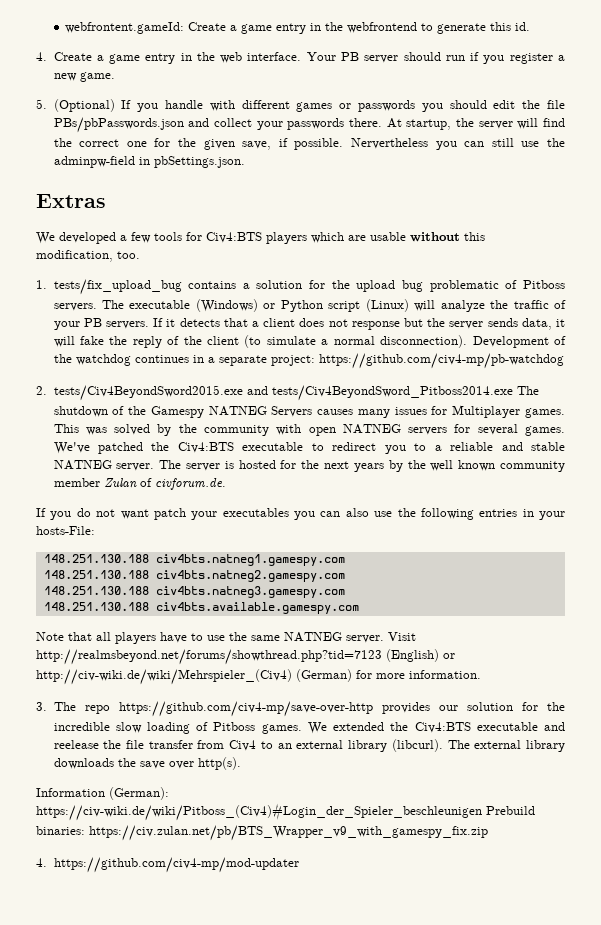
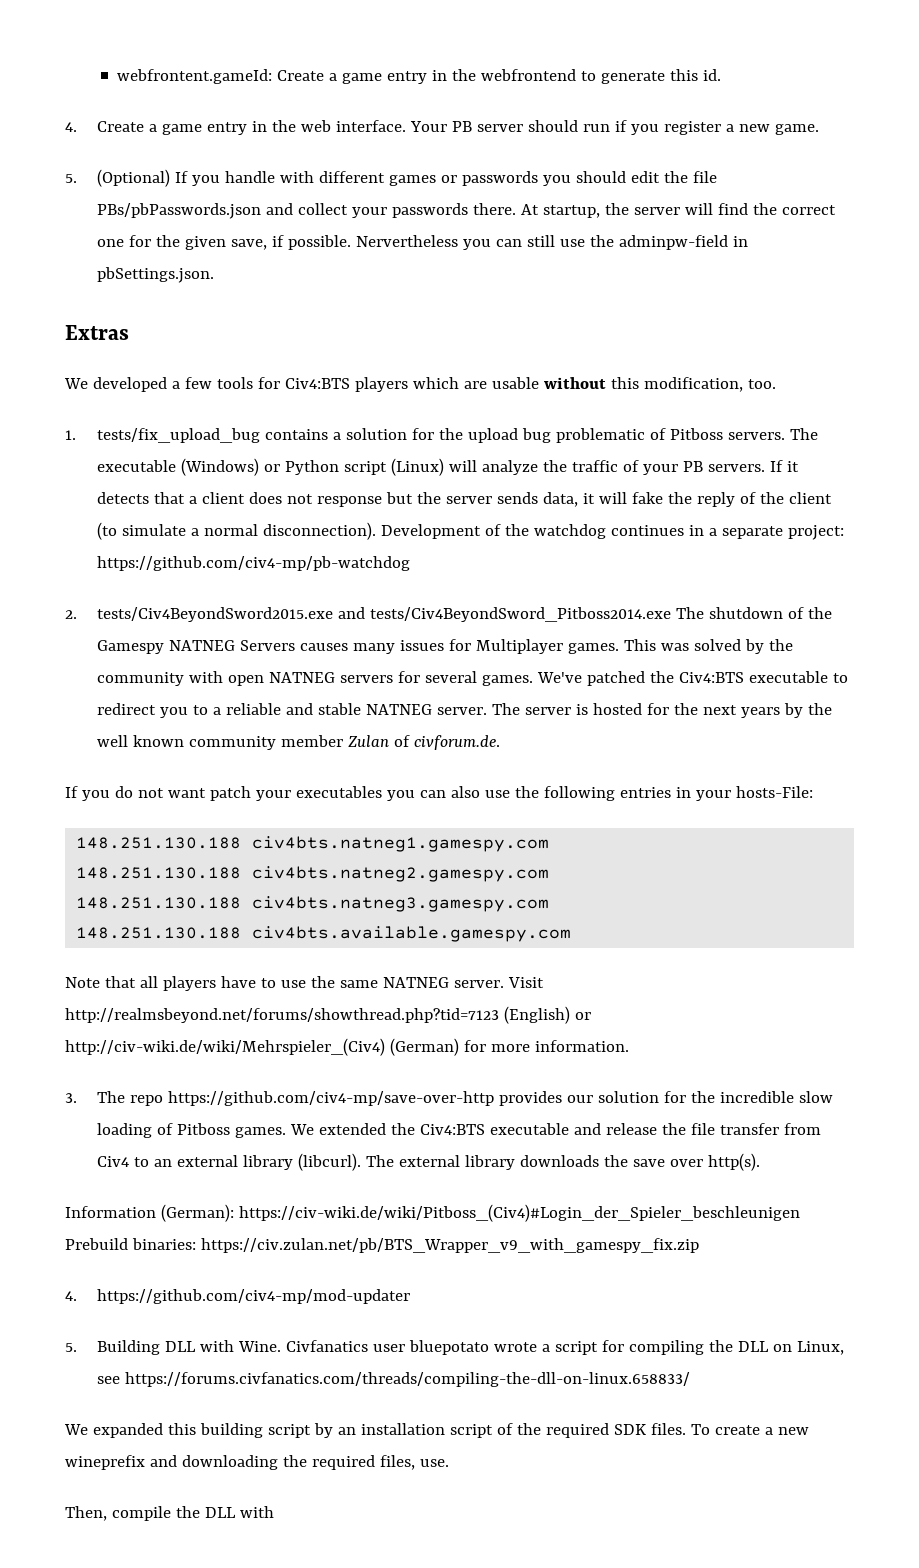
- We extended the Civ4:BTS executable and reelease the file transfer from Civ4 to an external library (libcurl).
+ We extended the Civ4:BTS executable and release the file transfer from Civ4 to an external library (libcurl).
+ 5. Building DLL with Wine. Civfanatics user bluepotato wrote a script for compiling the DLL on Linux, see https://forums.civfanatics.com/threads/compiling-the-dll-on-linux.658833/
+ We expanded this building script by an installation script of the required SDK files. To create a new wineprefix and downloading the required files, use.
+ Then, compile the DLL with

